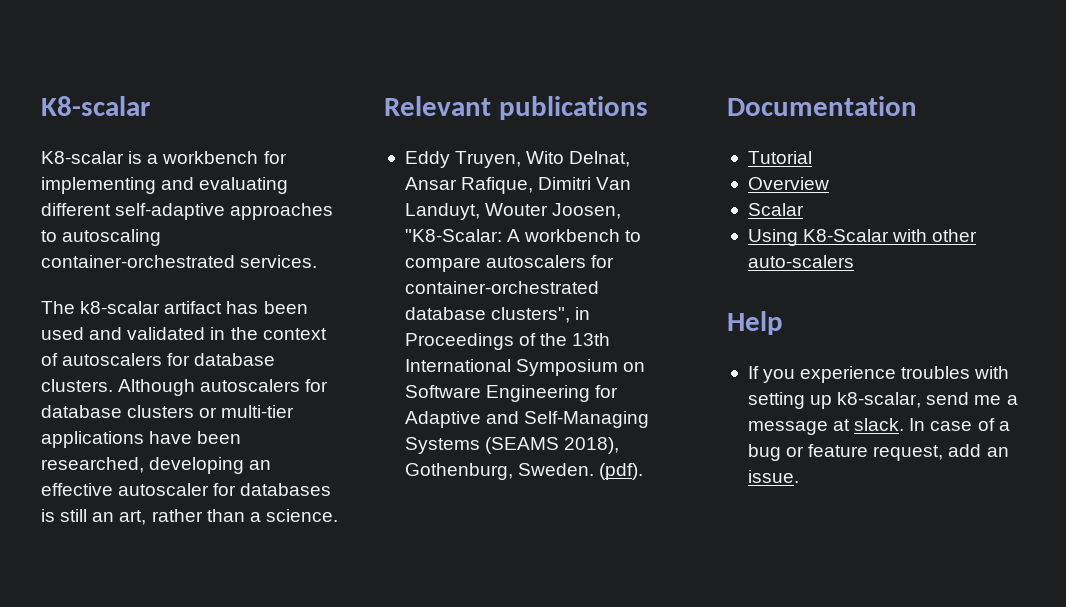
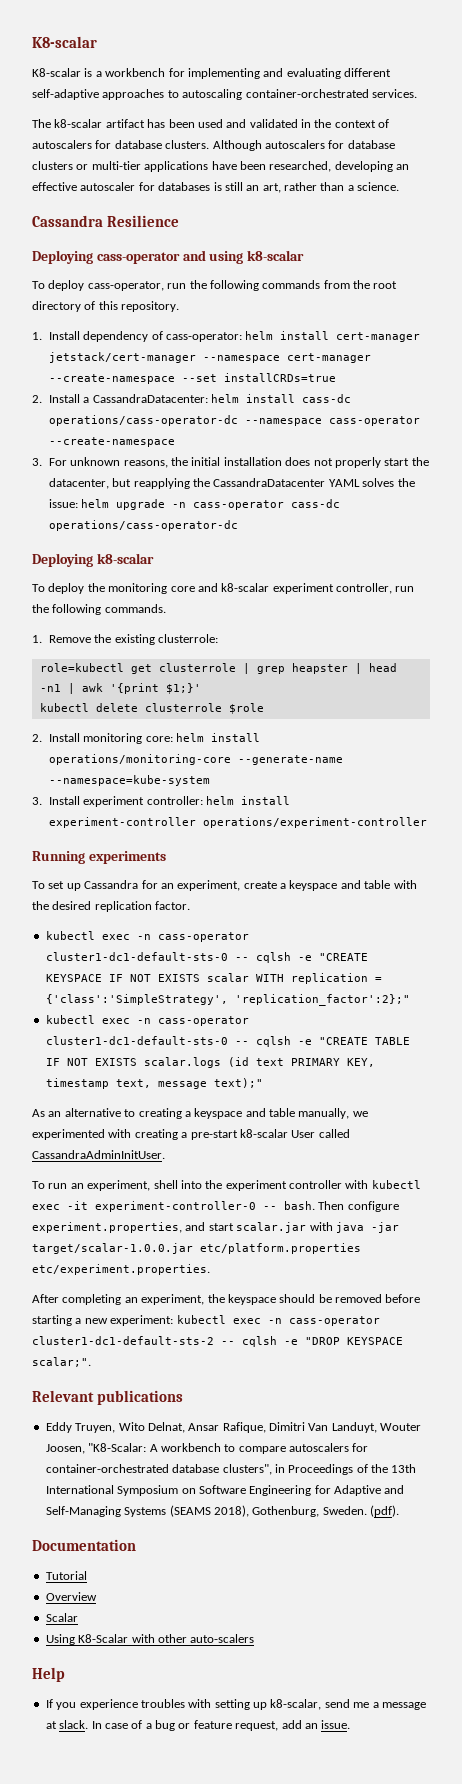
+ Cassandra Resilience
+ Deploying cass-operator and using k8-scalar
+ To deploy cass-operator, run the following commands from the root directory of this repository.
+ 1. Install dependency of cass-operator: helm install cert-manager jetstack/cert-manager --namespace cert-manager --create-namespace --set installCRDs=true
+ 2. Install a CassandraDatacenter: helm install cass-dc operations/cass-operator-dc --namespace cass-operator --create-namespace
+ 3. For unknown reasons, the initial installation does not properly start the datacenter, but reapplying the CassandraDatacenter YAML solves the issue: helm upgrade -n cass-operator cass-dc operations/cass-operator-dc
+ Deploying k8-scalar
+ To deploy the monitoring core and k8-scalar experiment controller, run the following commands.
+ 1. Remove the existing clusterrole:
+ role=kubectl get clusterrole | grep heapster | head -n1 | awk '{print $1;}'
+ kubectl delete clusterrole $role
+ 2. Install monitoring core: helm install operations/monitoring-core --generate-name --namespace=kube-system
+ 3. Install experiment controller: helm install experiment-controller operations/experiment-controller
+ Running experiments
+ To set up Cassandra for an experiment, create a keyspace and table with the desired replication factor.
+ kubectl exec -n cass-operator cluster1-dc1-default-sts-0 -- cqlsh -e "CREATE KEYSPACE IF NOT EXISTS scalar WITH replication = {'class':'SimpleStrategy', 'replication_factor':2};"
+ kubectl exec -n cass-operator cluster1-dc1-default-sts-0 -- cqlsh -e "CREATE TABLE IF NOT EXISTS scalar.logs (id text PRIMARY KEY, timestamp text, message text);"
+ As an alternative to creating a keyspace and table manually, we experimented with creating a pre-start k8-scalar User called CassandraAdminInitUser.
+ To run an experiment, shell into the experiment controller with kubectl exec -it experiment-controller-0 -- bash. Then configure experiment.properties, and start scalar.jar with java -jar target/scalar-1.0.0.jar etc/platform.properties etc/experiment.properties.
+ After completing an experiment, the keyspace should be removed before starting a new experiment: kubectl exec -n cass-operator cluster1-dc1-default-sts-2 -- cqlsh -e "DROP KEYSPACE scalar;".

